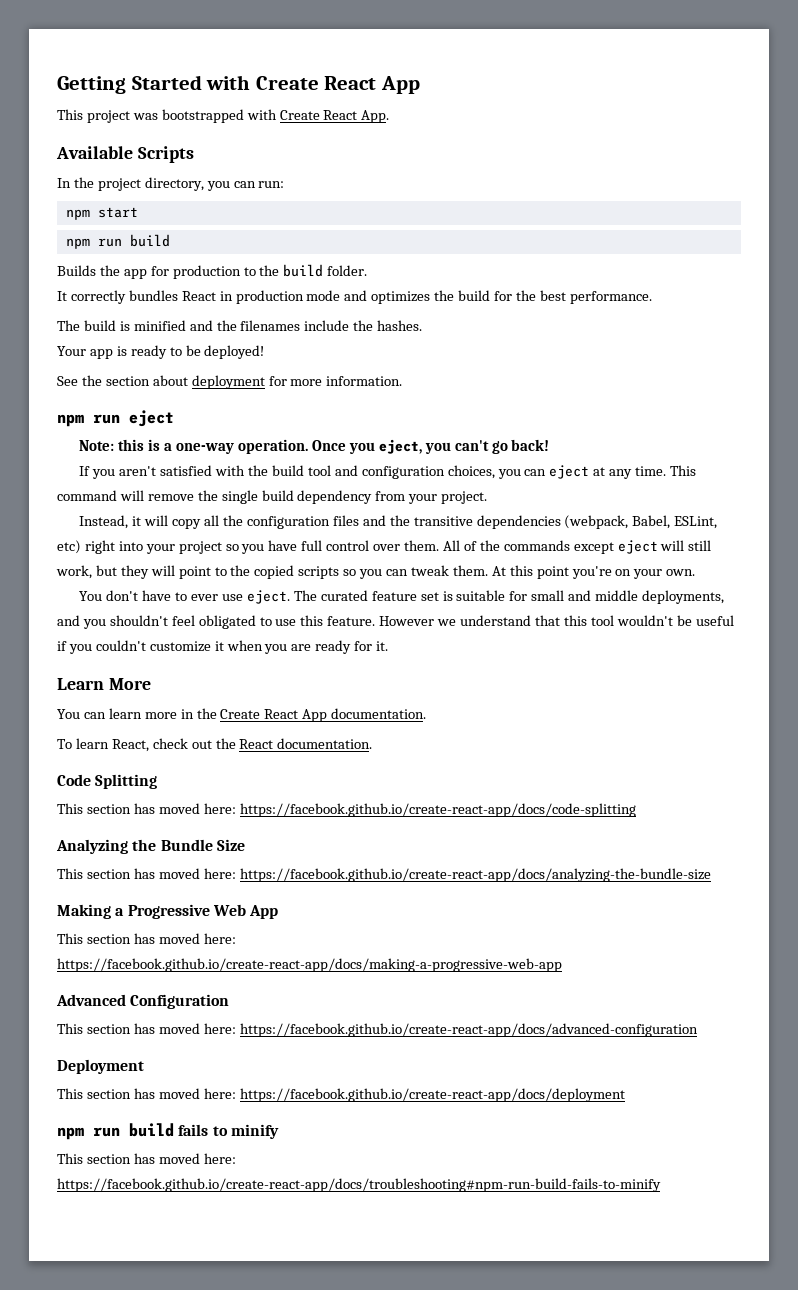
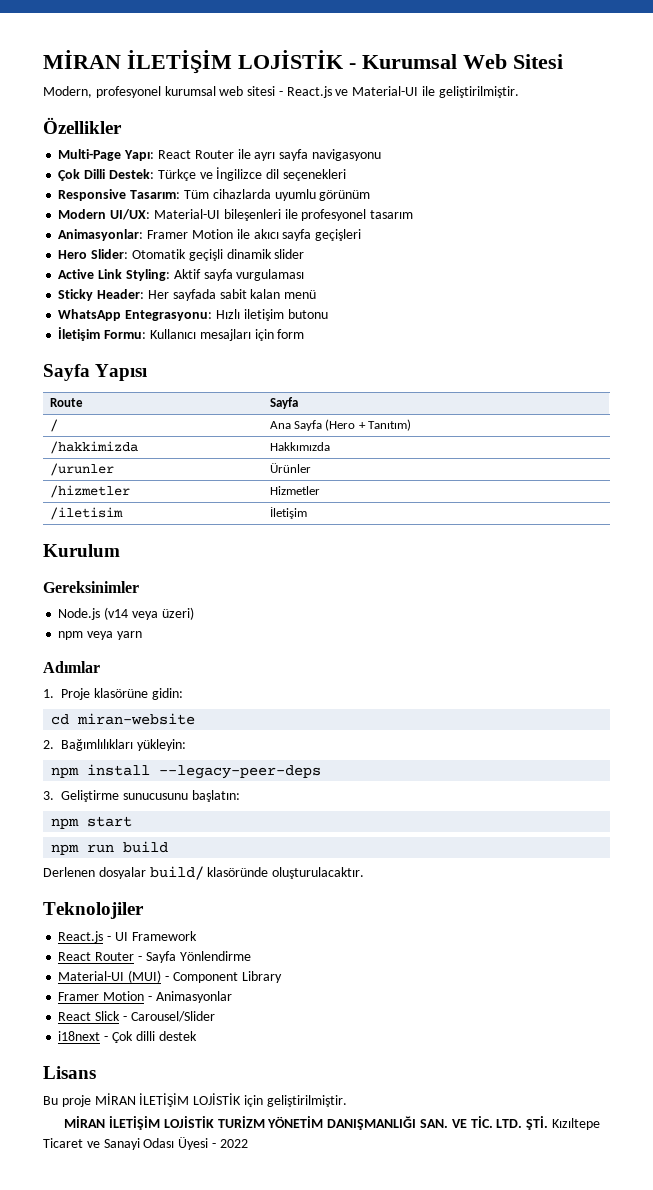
- Getting Started with Create React App
- This project was bootstrapped with Create React App.
- Available Scripts
- In the project directory, you can run:
+ MİRAN İLETİŞİM LOJİSTİK - Kurumsal Web Sitesi
+ Modern, profesyonel kurumsal web sitesi - React.js ve Material-UI ile geliştirilmiştir.
+ Özellikler
+ Multi-Page Yapı: React Router ile ayrı sayfa navigasyonu
+ Çok Dilli Destek: Türkçe ve İngilizce dil seçenekleri
+ Responsive Tasarım: Tüm cihazlarda uyumlu görünüm
+ Modern UI/UX: Material-UI bileşenleri ile profesyonel tasarım
+ Animasyonlar: Framer Motion ile akıcı sayfa geçişleri
+ Hero Slider: Otomatik geçişli dinamik slider
+ Active Link Styling: Aktif sayfa vurgulaması
+ Sticky Header: Her sayfada sabit kalan menü
+ WhatsApp Entegrasyonu: Hızlı iletişim butonu
+ İletişim Formu: Kullanıcı mesajları için form
+ Sayfa Yapısı
+ Route | Sayfa
+ / | Ana Sayfa (Hero + Tanıtım)
+ /hakkimizda | Hakkımızda
+ /urunler | Ürünler
+ /hizmetler | Hizmetler
+ /iletisim | İletişim
+ Kurulum
+ Gereksinimler
+ Node.js (v14 veya üzeri)
+ npm veya yarn
+ Adımlar
+ 1. Proje klasörüne gidin:
+ cd miran-website
+ 2. Bağımlılıkları yükleyin:
+ npm install --legacy-peer-deps
+ 3. Geliştirme sunucusunu başlatın:
- Builds the app for production to the build folder.
- It correctly bundles React in production mode and optimizes the build for the best performance.
- The build is minified and the filenames include the hashes.
- Your app is ready to be deployed!
- See the section about deployment for more information.
- npm run eject
- Note: this is a one-way operation. Once you eject, you can't go back!
- If you aren't satisfied with the build tool and configuration choices, you can eject at any time. This command will remove the single build dependency from your project.
- Instead, it will copy all the configuration files and the transitive dependencies (webpack, Babel, ESLint, etc) right into your project so you have full control over them. All of the commands except eject will still work, but they will point to the copied scripts so you can tweak them. At this point you're on your own.
- You don't have to ever use eject. The curated feature set is suitable for small and middle deployments, and you shouldn't feel obligated to use this feature. However we understand that this tool wouldn't be useful if you couldn't customize it when you are ready for it.
- Learn More
- You can learn more in the Create React App documentation.
- To learn React, check out the React documentation.
- Code Splitting
- This section has moved here: https://facebook.github.io/create-react-app/docs/code-splitting
- Analyzing the Bundle Size
- This section has moved here: https://facebook.github.io/create-react-app/docs/analyzing-the-bundle-size
- Making a Progressive Web App
- This section has moved here: https://facebook.github.io/create-react-app/docs/making-a-progressive-web-app
- Advanced Configuration
- This section has moved here: https://facebook.github.io/create-react-app/docs/advanced-configuration
- Deployment
- This section has moved here: https://facebook.github.io/create-react-app/docs/deployment
- npm run build fails to minify
- This section has moved here: https://facebook.github.io/create-react-app/docs/troubleshooting#npm-run-build-fails-to-minify
+ Derlenen dosyalar build/ klasöründe oluşturulacaktır.
+ Teknolojiler
+ React.js - UI Framework
+ React Router - Sayfa Yönlendirme
+ Material-UI (MUI) - Component Library
+ Framer Motion - Animasyonlar
+ React Slick - Carousel/Slider
+ i18next - Çok dilli destek
+ Lisans
+ Bu proje MİRAN İLETİŞİM LOJİSTİK için geliştirilmiştir.
+ MİRAN İLETİŞİM LOJİSTİK TURİZM YÖNETİM DANIŞMANLIĞI SAN. VE TİC. LTD. ŞTİ. Kızıltepe Ticaret ve Sanayi Odası Üyesi - 2022

